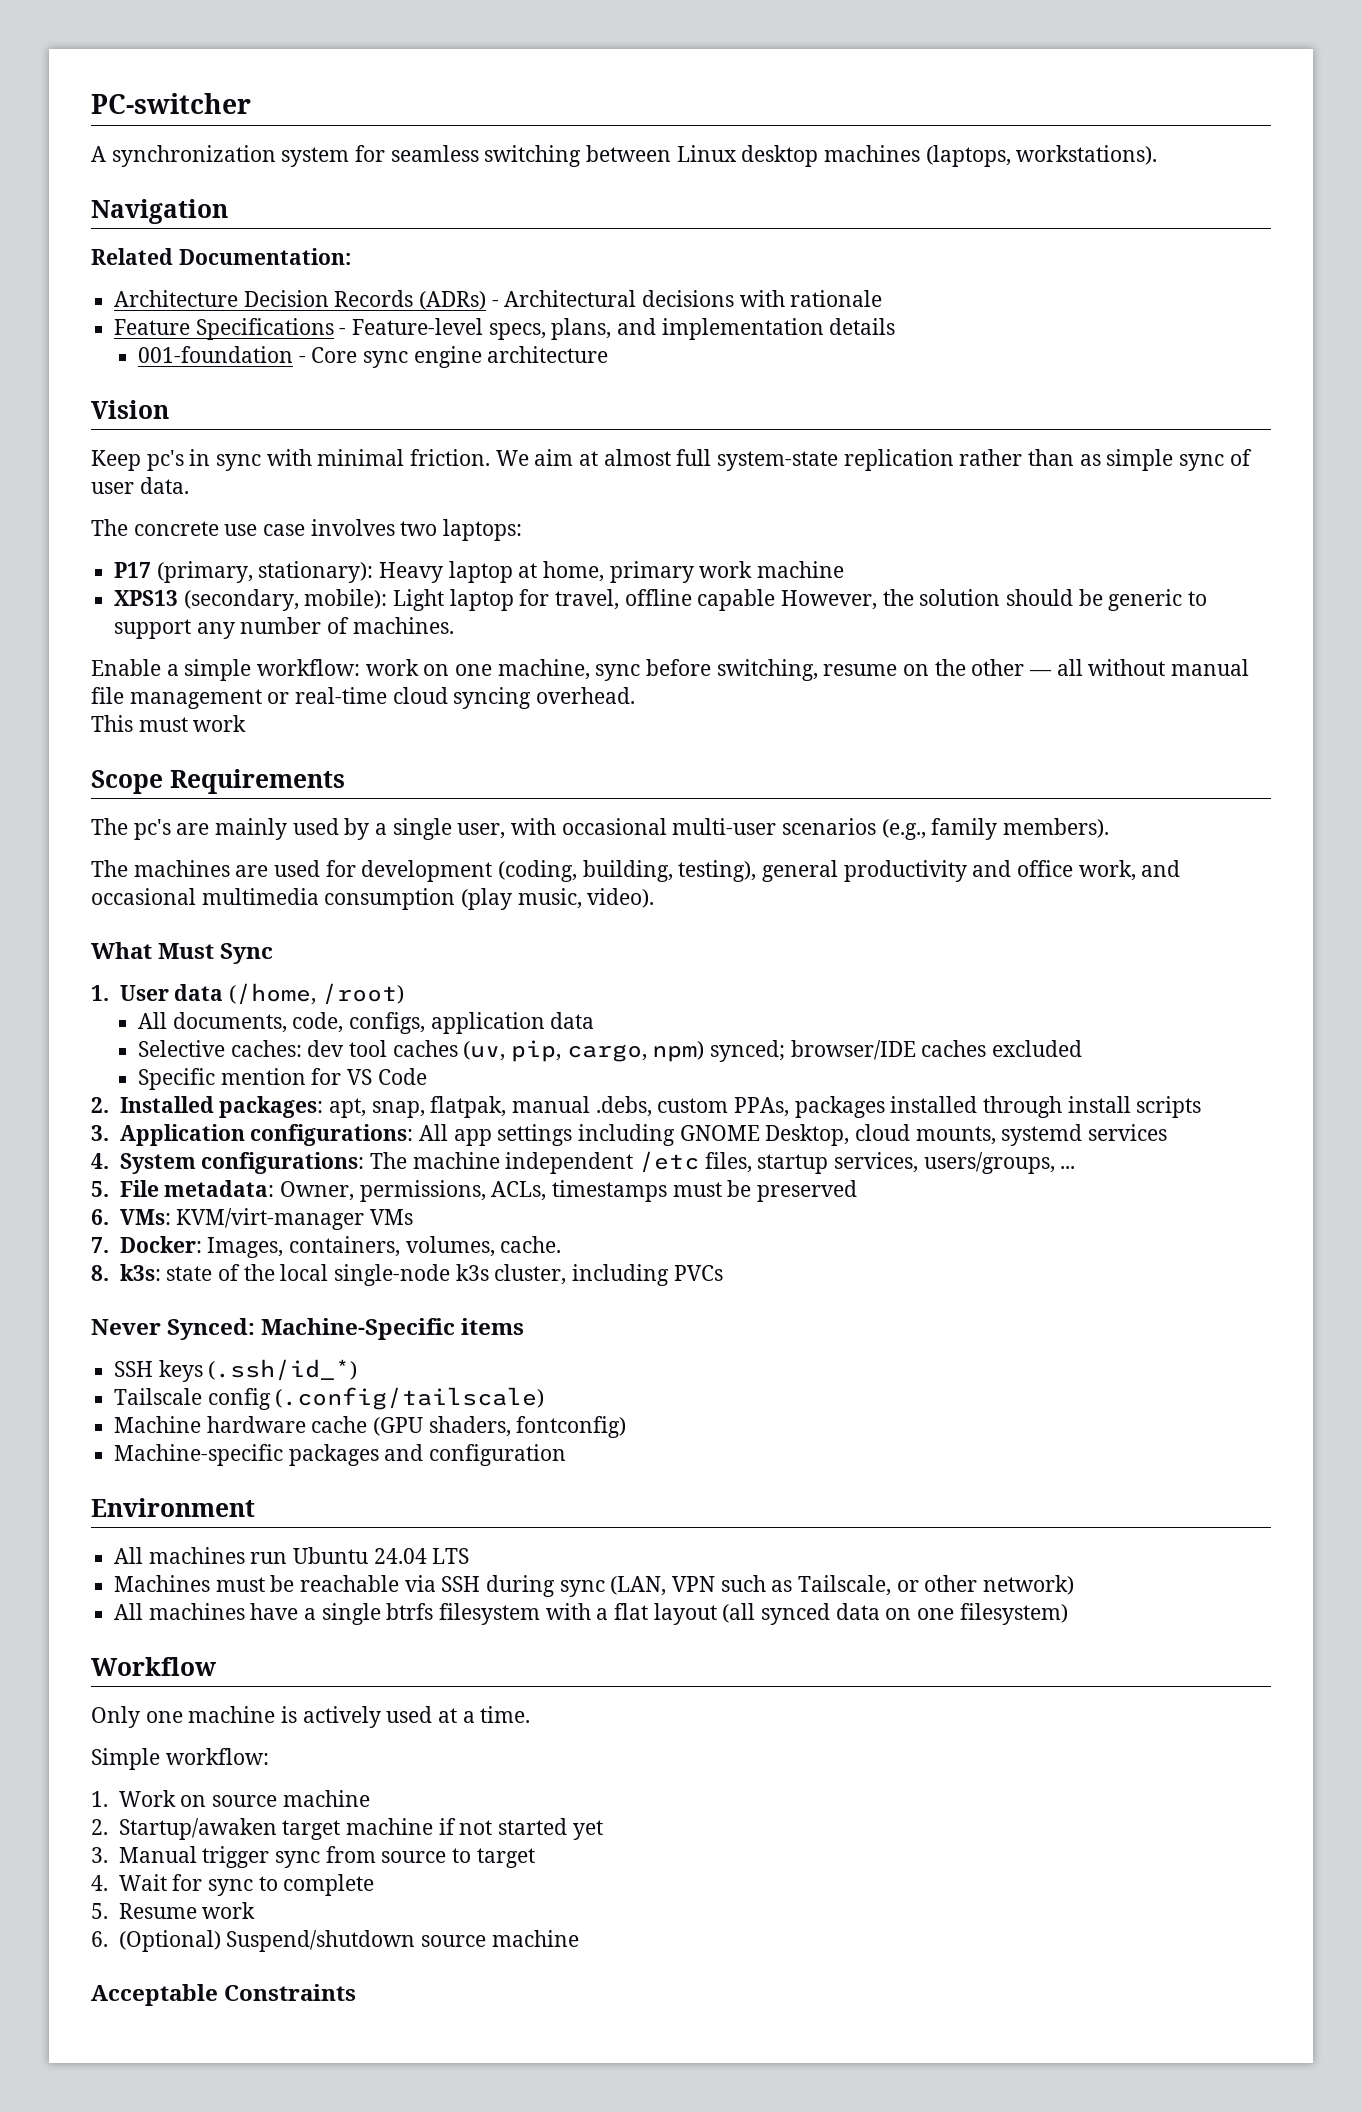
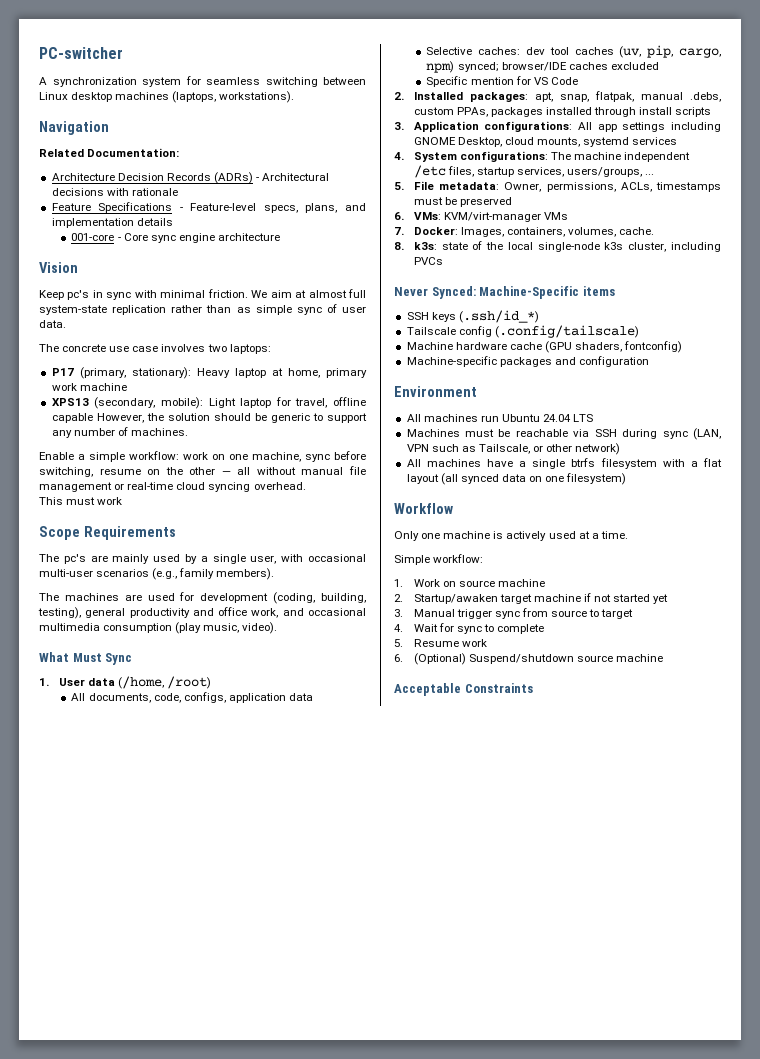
- 001-foundation - Core sync engine architecture
+ 001-core - Core sync engine architecture

